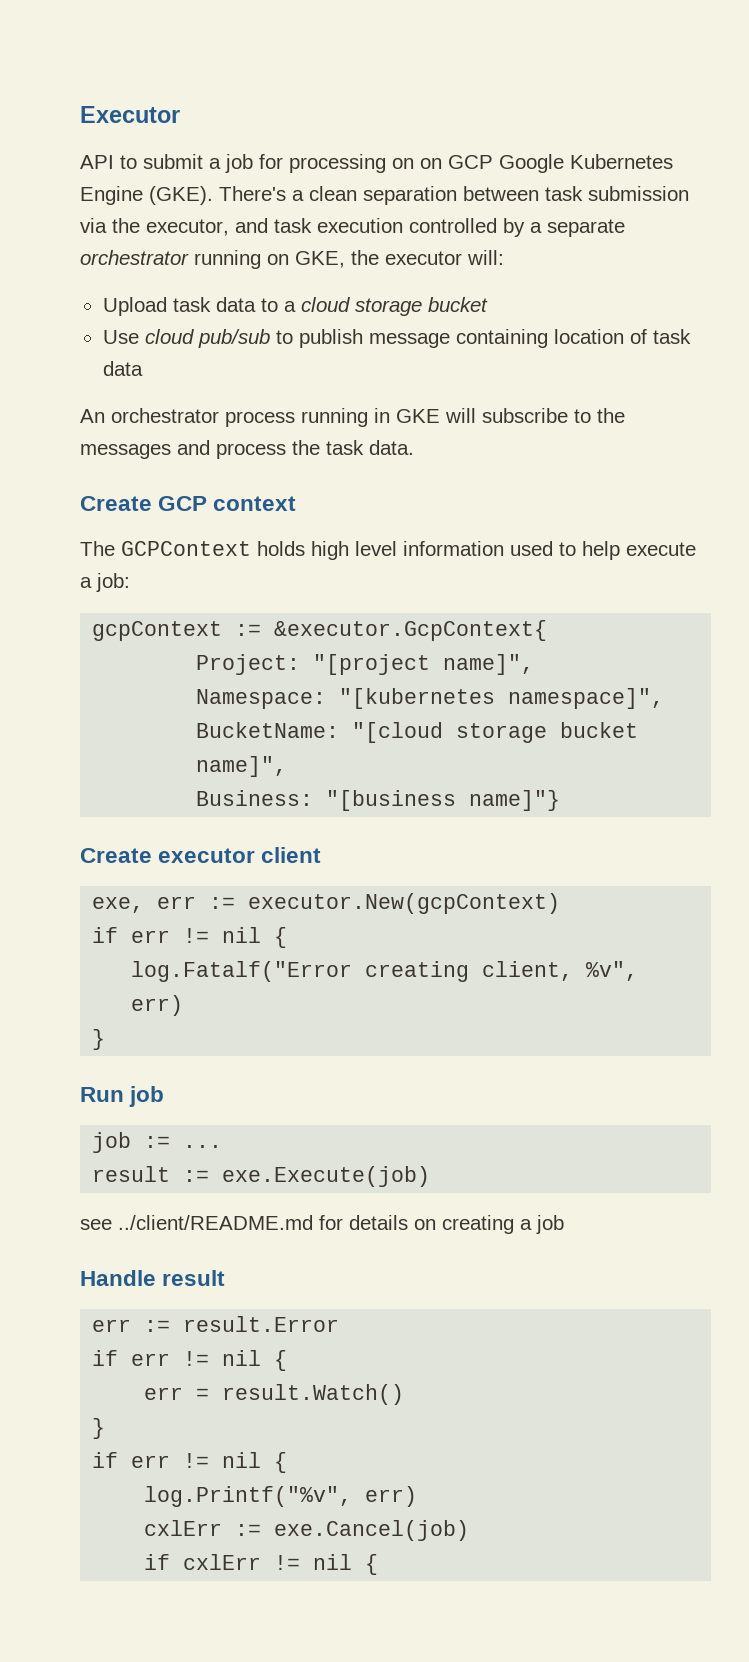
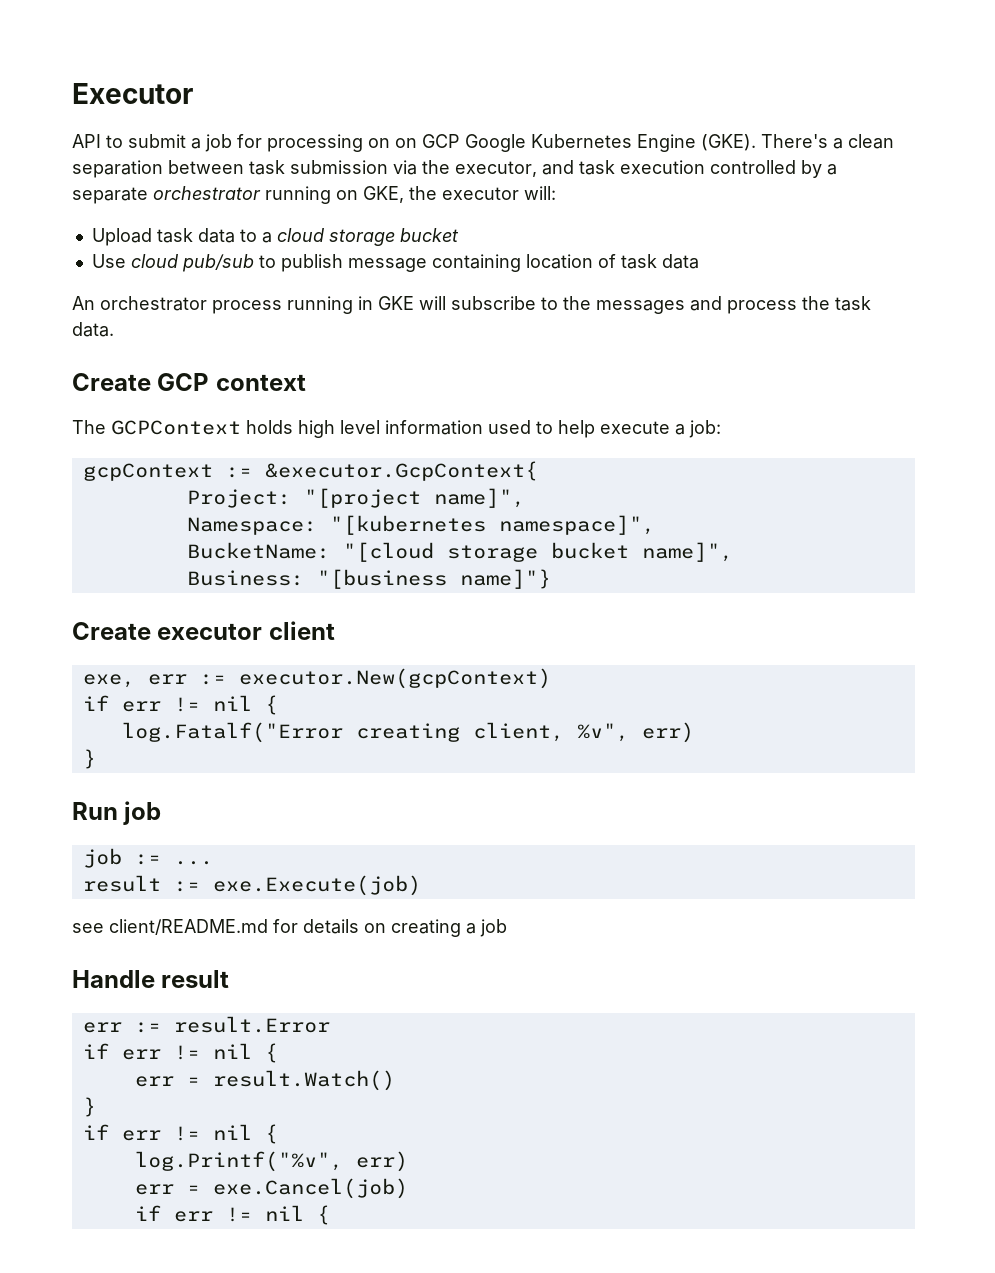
- see ../client/README.md for details on creating a job
+ see client/README.md for details on creating a job
- cxlErr := exe.Cancel(job)
- if cxlErr != nil {
+ err = exe.Cancel(job)
+ if err != nil {

